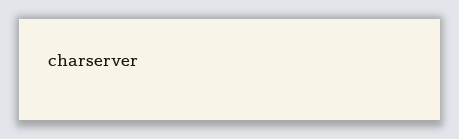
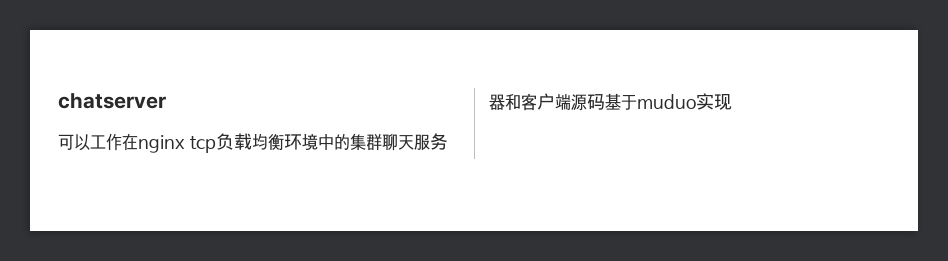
- charserver
+ chatserver
+ 可以工作在nginx tcp负载均衡环境中的集群聊天服务器和客户端源码基于muduo实现

